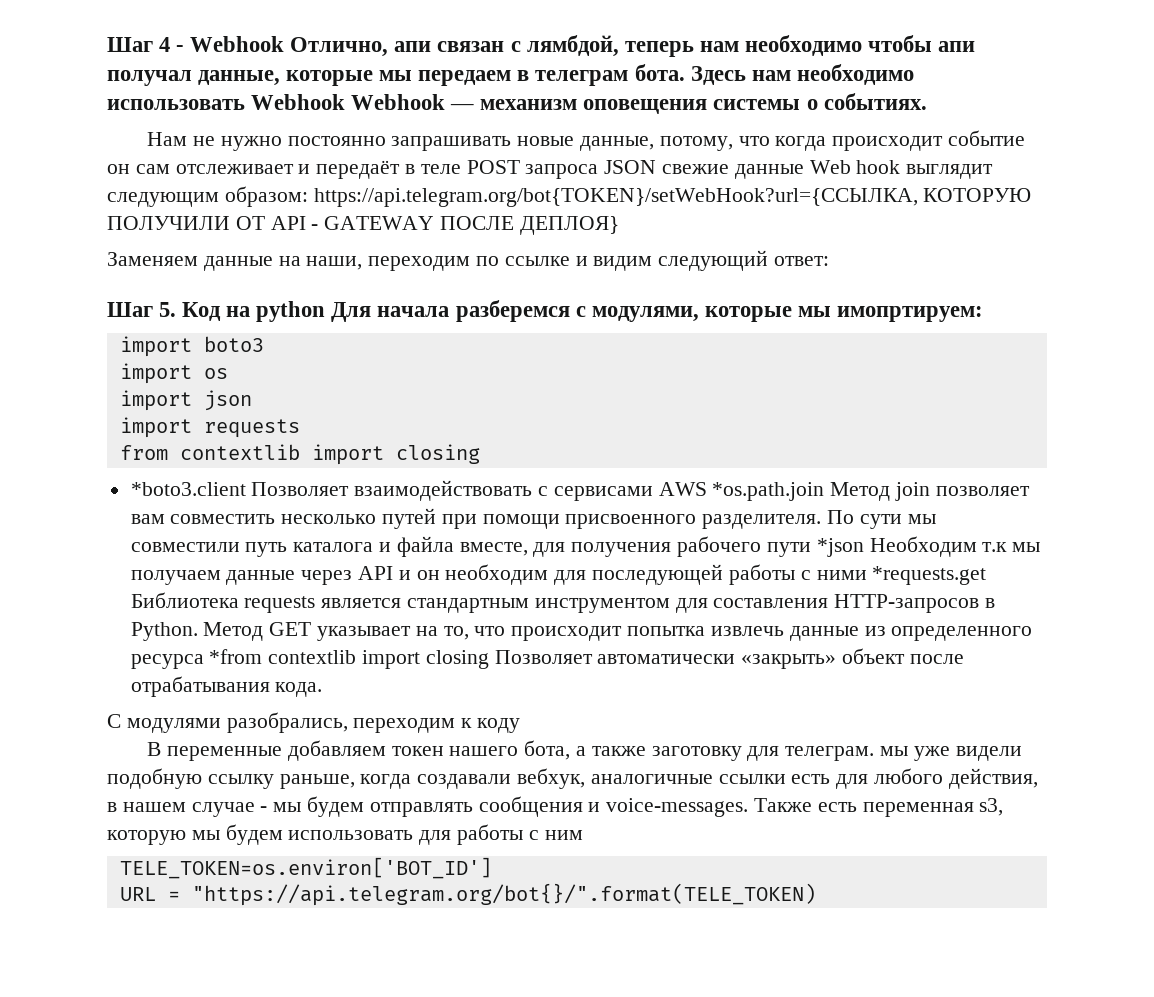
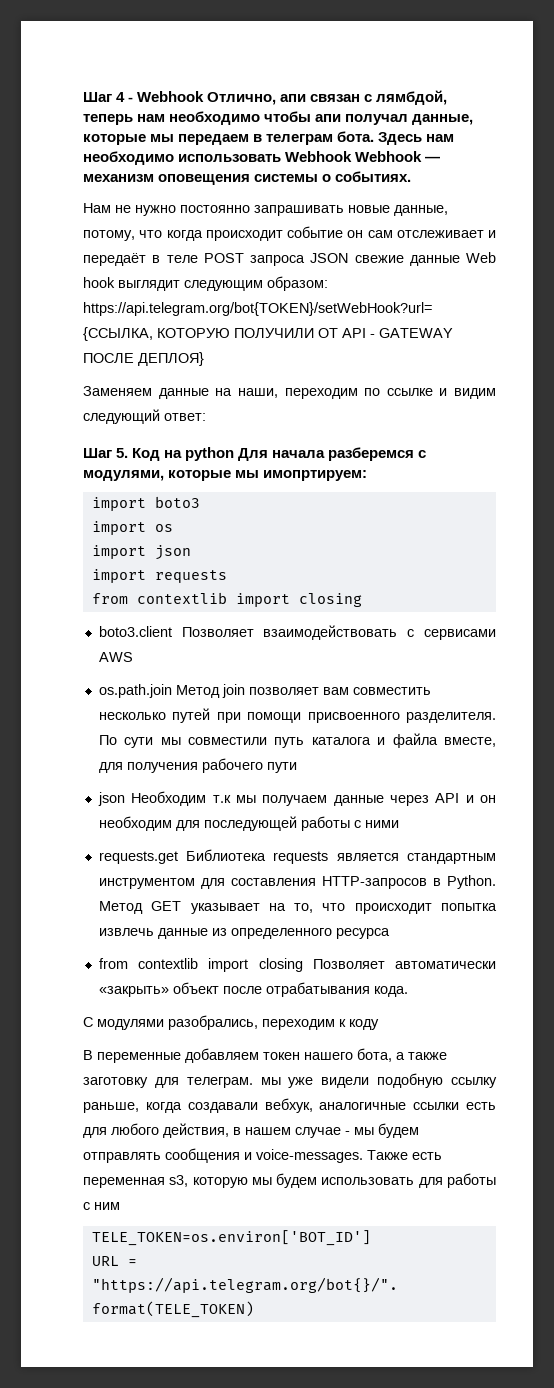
- *boto3.client Позволяет взаимодействовать с сервисами AWS *os.path.join Метод join позволяет вам совместить несколько путей при помощи присвоенного разделителя.
+ boto3.client Позволяет взаимодействовать с сервисами AWS
+ os.path.join Метод join позволяет вам совместить несколько путей при помощи присвоенного разделителя.
- По сути мы совместили путь каталога и файла вместе, для получения рабочего пути *json Необходим т.к мы получаем данные через API и он необходим для последующей работы с ними *requests.get Библиотека requests является стандартным инструментом для составления HTTP-запросов в Python.
+ По сути мы совместили путь каталога и файла вместе, для получения рабочего пути
+ json Необходим т.к мы получаем данные через API и он необходим для последующей работы с ними
+ requests.get Библиотека requests является стандартным инструментом для составления HTTP-запросов в Python.
- Метод GET указывает на то, что происходит попытка извлечь данные из определенного ресурса *from contextlib import closing Позволяет автоматически «закрыть» объект после отрабатывания кода.
+ Метод GET указывает на то, что происходит попытка извлечь данные из определенного ресурса
+ from contextlib import closing Позволяет автоматически «закрыть» объект после отрабатывания кода.

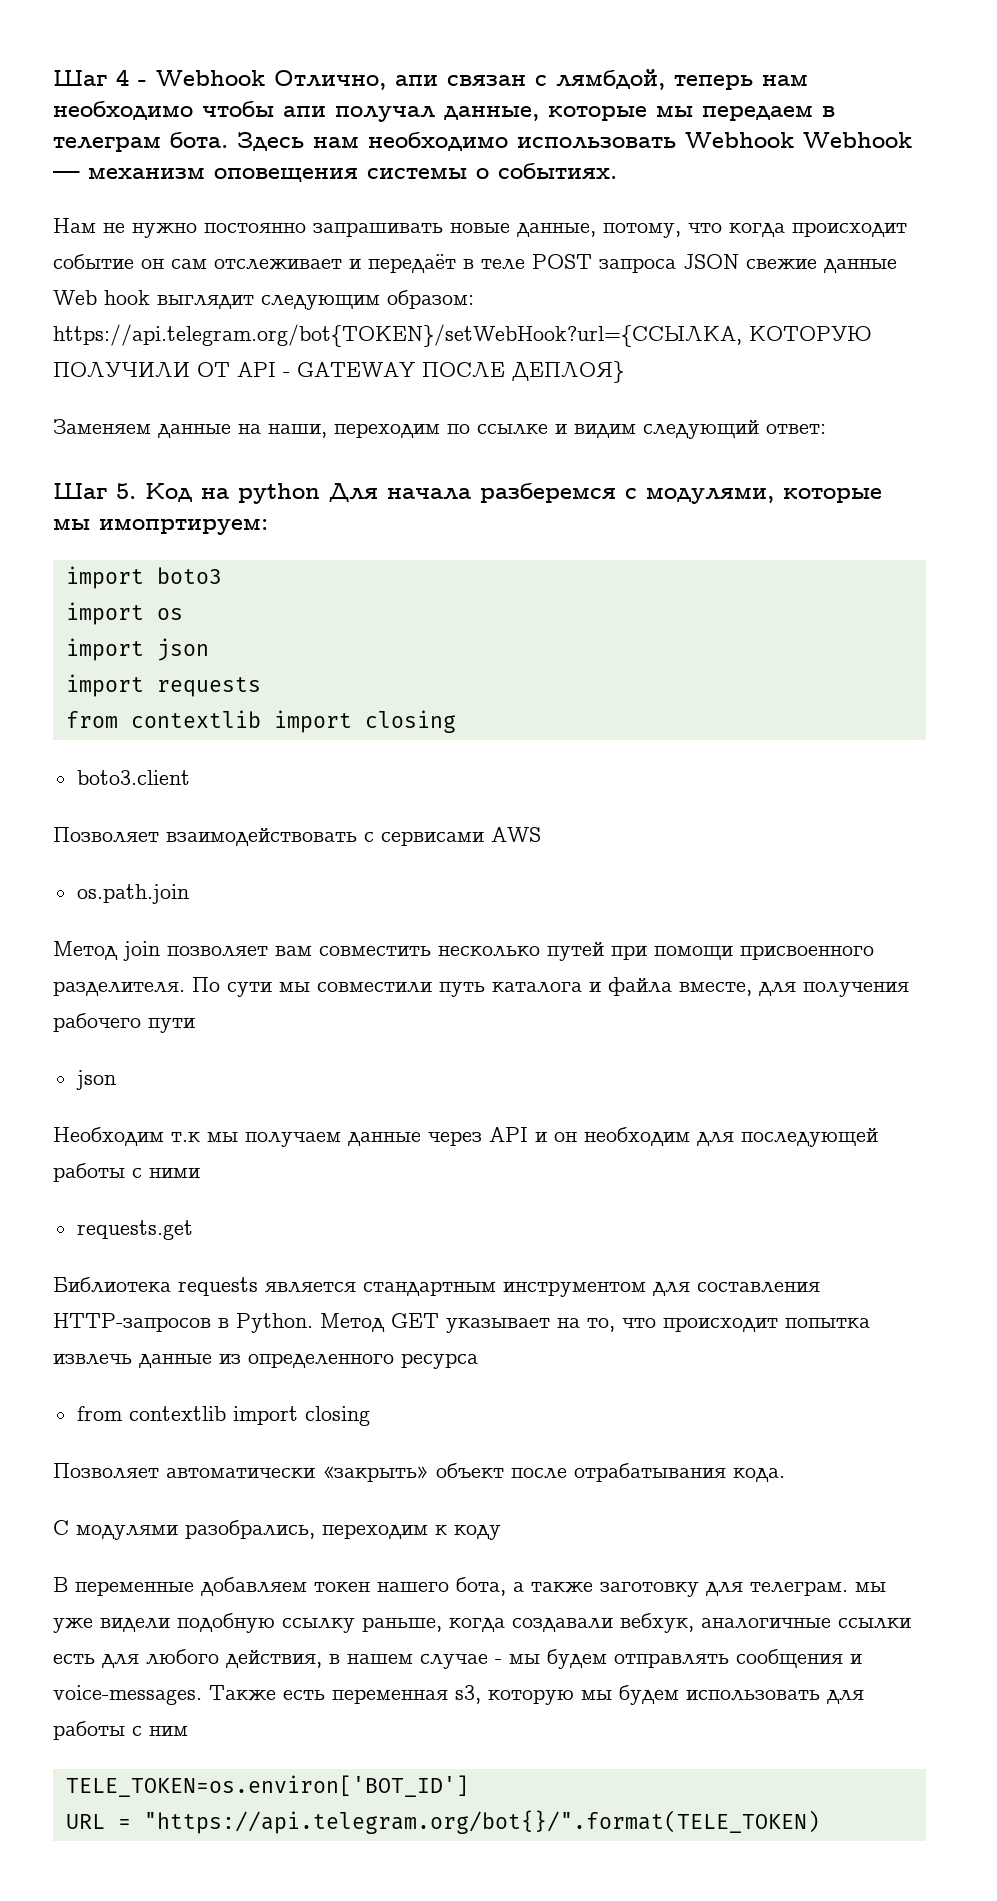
- boto3.client Позволяет взаимодействовать с сервисами AWS
+ boto3.client
+ Позволяет взаимодействовать с сервисами AWS
- os.path.join Метод join позволяет вам совместить несколько путей при помощи присвоенного разделителя.
+ os.path.join
+ Метод join позволяет вам совместить несколько путей при помощи присвоенного разделителя.
  По сути мы совместили путь каталога и файла вместе, для получения рабочего пути
- json Необходим т.к мы получаем данные через API и он необходим для последующей работы с ними
+ json
+ Необходим т.к мы получаем данные через API и он необходим для последующей работы с ними
- requests.get Библиотека requests является стандартным инструментом для составления HTTP-запросов в Python.
+ requests.get
+ Библиотека requests является стандартным инструментом для составления HTTP-запросов в Python.
  Метод GET указывает на то, что происходит попытка извлечь данные из определенного ресурса
- from contextlib import closing Позволяет автоматически «закрыть» объект после отрабатывания кода.
+ from contextlib import closing
+ Позволяет автоматически «закрыть» объект после отрабатывания кода.

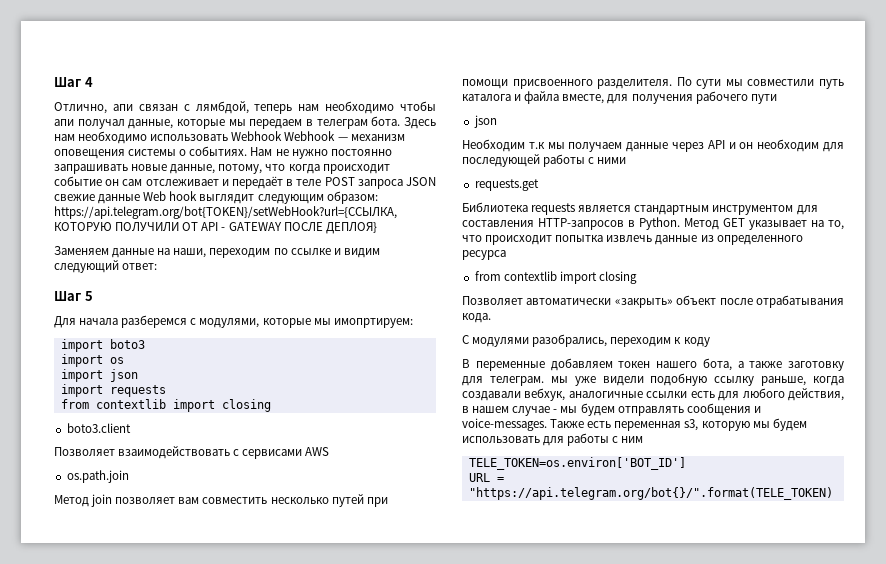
- Шаг 4 - Webhook Отлично, апи связан с лямбдой, теперь нам необходимо чтобы апи получал данные, которые мы передаем в телеграм бота.
+ Шаг 4
+ Отлично, апи связан с лямбдой, теперь нам необходимо чтобы апи получал данные, которые мы передаем в телеграм бота.
- Здесь нам необходимо использовать Webhook Webhook — механизм оповещения системы о событиях.
- Нам не нужно постоянно запрашивать новые данные, потому, что когда происходит событие он сам отслеживает и передаёт в теле POST запроса JSON свежие данные Web hook выглядит следующим образом: https://api.telegram.org/bot{TOKEN}/setWebHook?url={ССЫЛКА, КОТОРУЮ ПОЛУЧИЛИ ОТ API - GATEWAY ПОСЛЕ ДЕПЛОЯ}
+ Здесь нам необходимо использовать Webhook Webhook — механизм оповещения системы о событиях. Нам не нужно постоянно запрашивать новые данные, потому, что когда происходит событие он сам отслеживает и передаёт в теле POST запроса JSON свежие данные Web hook выглядит следующим образом: https://api.telegram.org/bot{TOKEN}/setWebHook?url={ССЫЛКА, КОТОРУЮ ПОЛУЧИЛИ ОТ API - GATEWAY ПОСЛЕ ДЕПЛОЯ}
- Шаг 5. Код на python Для начала разберемся с модулями, которые мы имопртируем:
+ Шаг 5
+ Для начала разберемся с модулями, которые мы имопртируем:

